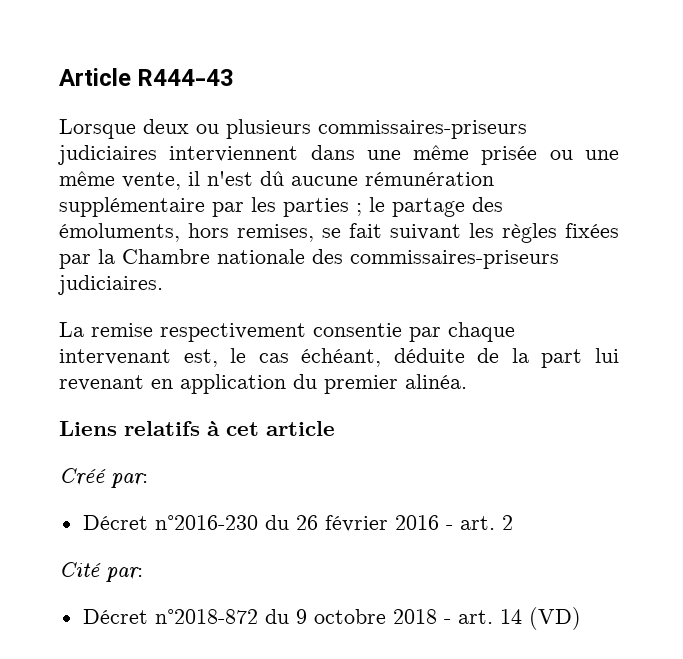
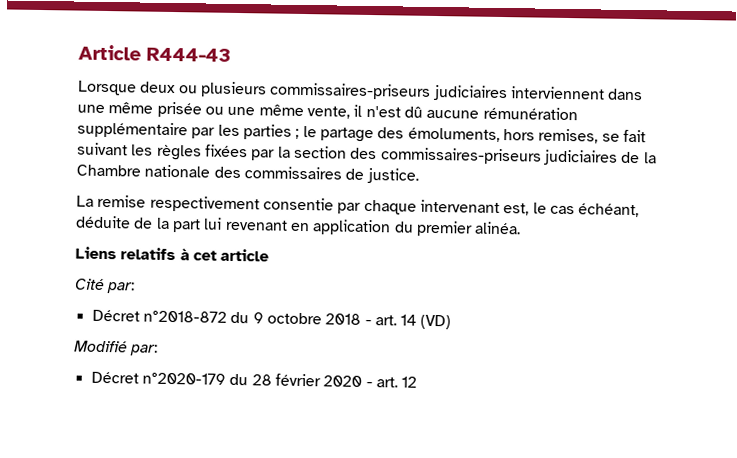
- Lorsque deux ou plusieurs commissaires-priseurs judiciaires interviennent dans une même prisée ou une même vente, il n'est dû aucune rémunération supplémentaire par les parties ; le partage des émoluments, hors remises, se fait suivant les règles fixées par la Chambre nationale des commissaires-priseurs judiciaires.
+ Lorsque deux ou plusieurs commissaires-priseurs judiciaires interviennent dans une même prisée ou une même vente, il n'est dû aucune rémunération supplémentaire par les parties ; le partage des émoluments, hors remises, se fait suivant les règles fixées par la section des commissaires-priseurs judiciaires de la Chambre nationale des commissaires de justice.
- Créé par:
- Décret n°2016-230 du 26 février 2016 - art. 2
+ Modifié par:
+ Décret n°2020-179 du 28 février 2020 - art. 12

